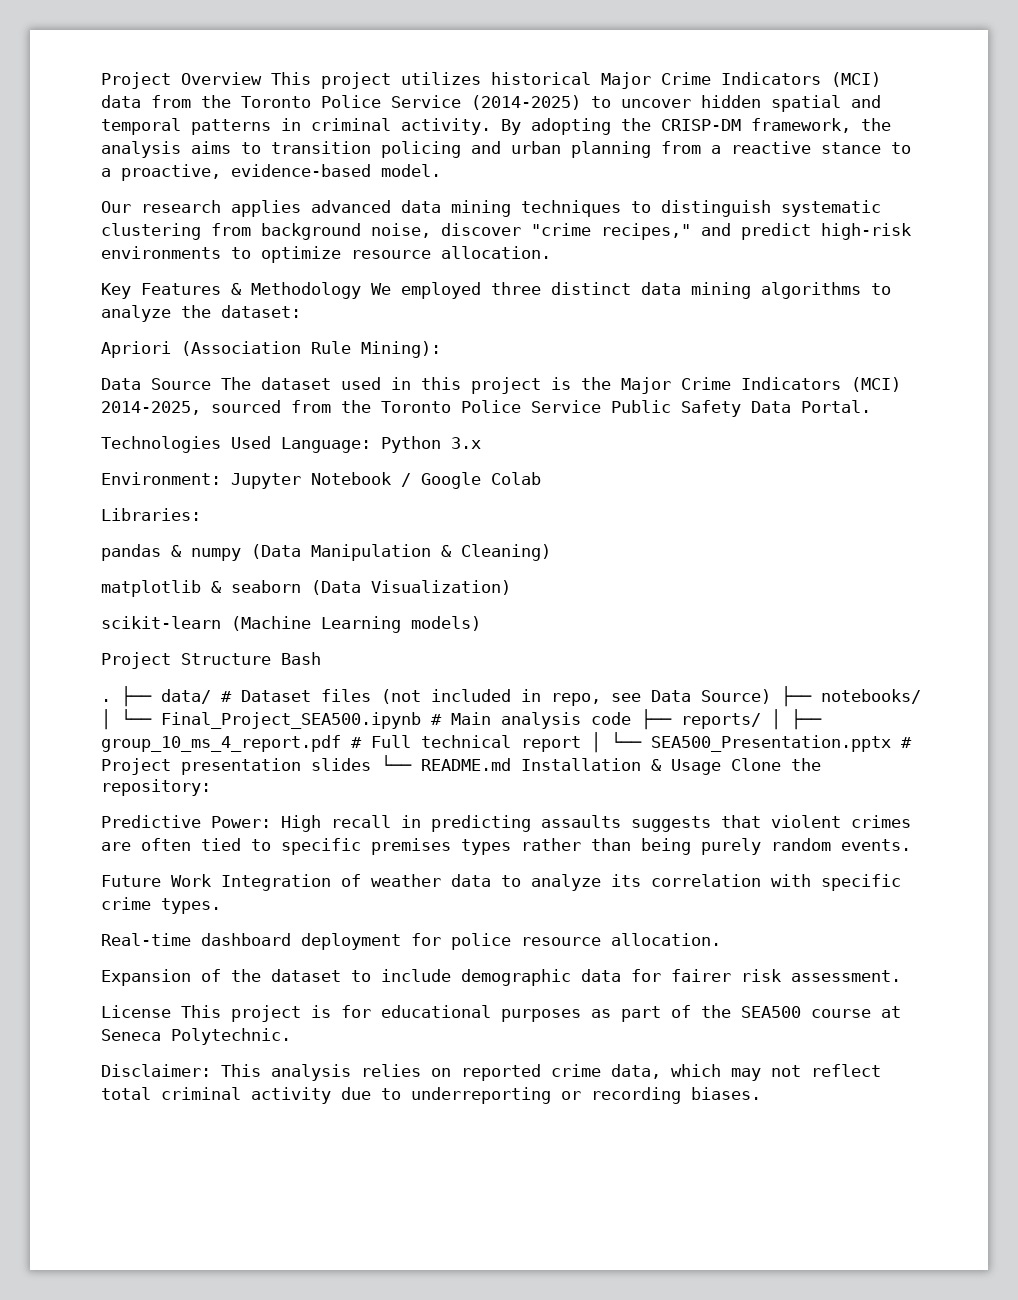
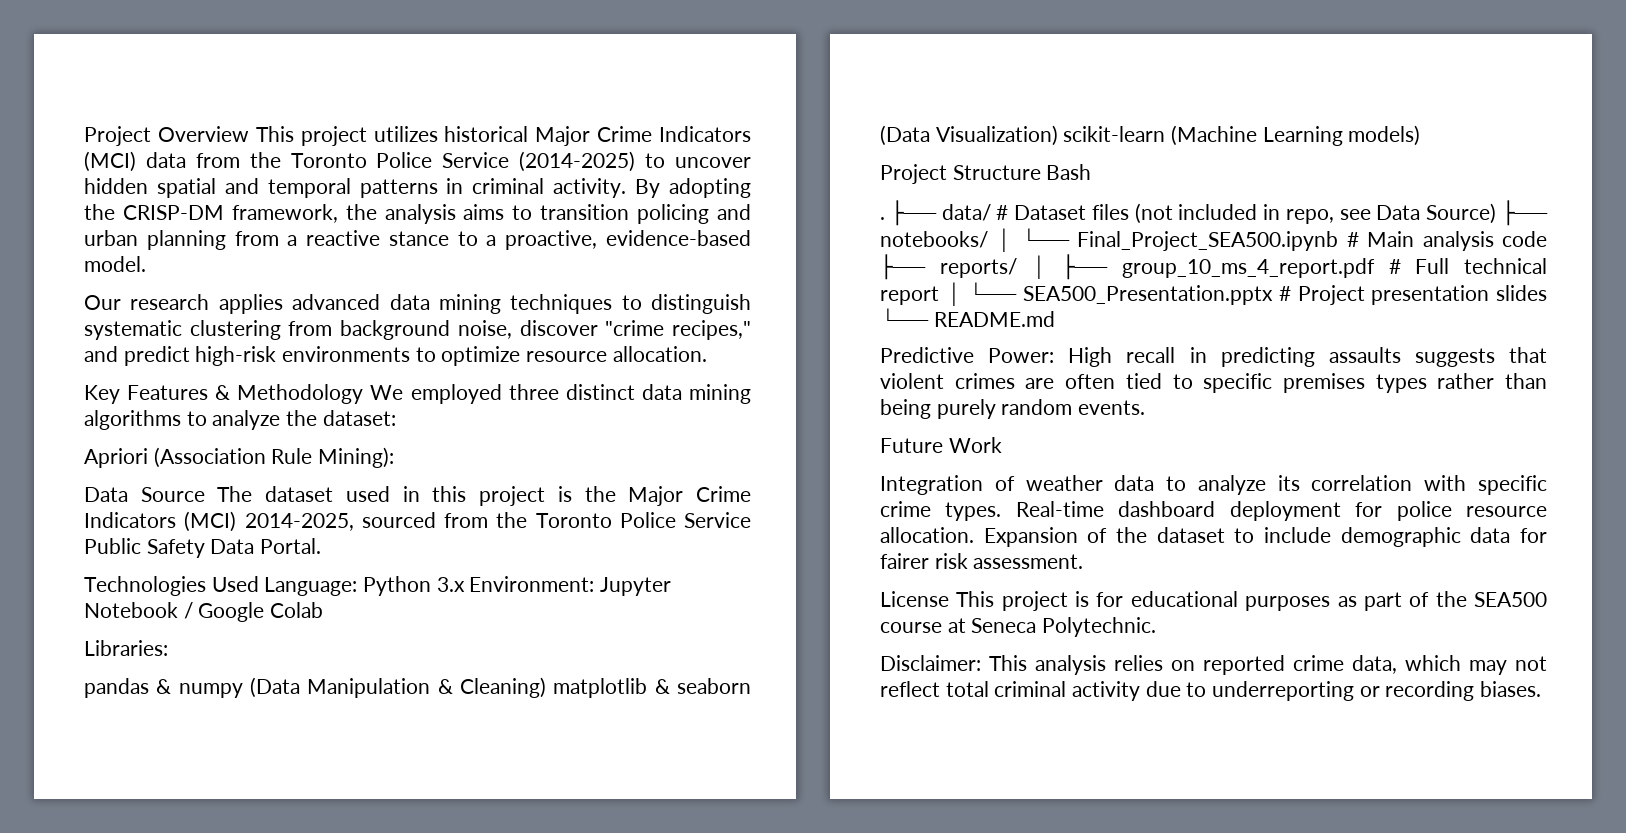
- Technologies Used Language: Python 3.x
- Environment: Jupyter Notebook / Google Colab
+ Technologies Used Language: Python 3.x Environment: Jupyter Notebook / Google Colab
- pandas & numpy (Data Manipulation & Cleaning)
- matplotlib & seaborn (Data Visualization)
- scikit-learn (Machine Learning models)
+ pandas & numpy (Data Manipulation & Cleaning) matplotlib & seaborn (Data Visualization) scikit-learn (Machine Learning models)
- ├── data/ # Dataset files (not included in repo, see Data Source) ├── notebooks/ │ └── Final_Project_SEA500.ipynb # Main analysis code ├── reports/ │ ├── group_10_ms_4_report.pdf # Full technical report │ └── SEA500_Presentation.pptx # Project presentation slides └── README.md Installation & Usage Clone the repository:
+ ├── data/ # Dataset files (not included in repo, see Data Source) ├── notebooks/ │ └── Final_Project_SEA500.ipynb # Main analysis code ├── reports/ │ ├── group_10_ms_4_report.pdf # Full technical report │ └── SEA500_Presentation.pptx # Project presentation slides └── README.md
- Future Work Integration of weather data to analyze its correlation with specific crime types.
- Real-time dashboard deployment for police resource allocation.
- Expansion of the dataset to include demographic data for fairer risk assessment.
+ Future Work
+ Integration of weather data to analyze its correlation with specific crime types. Real-time dashboard deployment for police resource allocation. Expansion of the dataset to include demographic data for fairer risk assessment.

